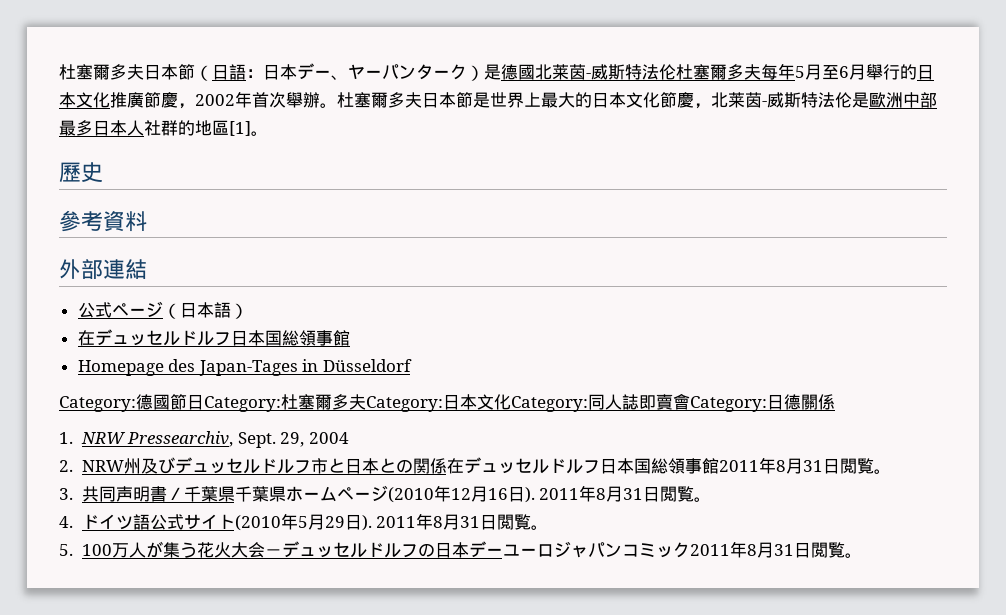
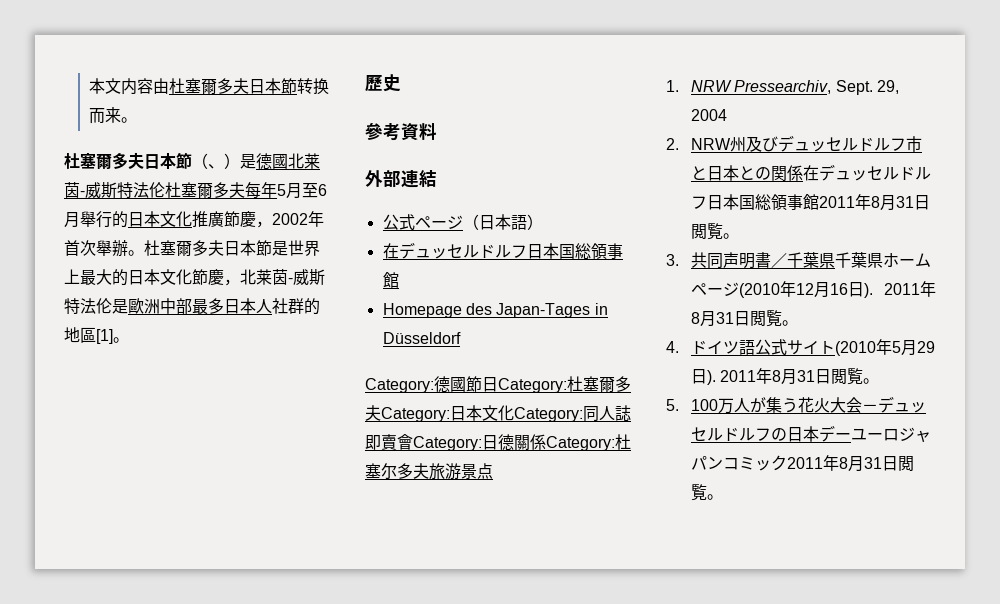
+ 本文内容由杜塞爾多夫日本節转换而来。
- 杜塞爾多夫日本節（日語：日本デー、ヤーパンターク）是德國北莱茵-威斯特法伦杜塞爾多夫每年5月至6月舉行的日本文化推廣節慶，2002年首次舉辦。
+ 杜塞爾多夫日本節（、）是德國北莱茵-威斯特法伦杜塞爾多夫每年5月至6月舉行的日本文化推廣節慶，2002年首次舉辦。
- Category:德國節日Category:杜塞爾多夫Category:日本文化Category:同人誌即賣會Category:日德關係
+ Category:德國節日Category:杜塞爾多夫Category:日本文化Category:同人誌即賣會Category:日德關係Category:杜塞尔多夫旅游景点

